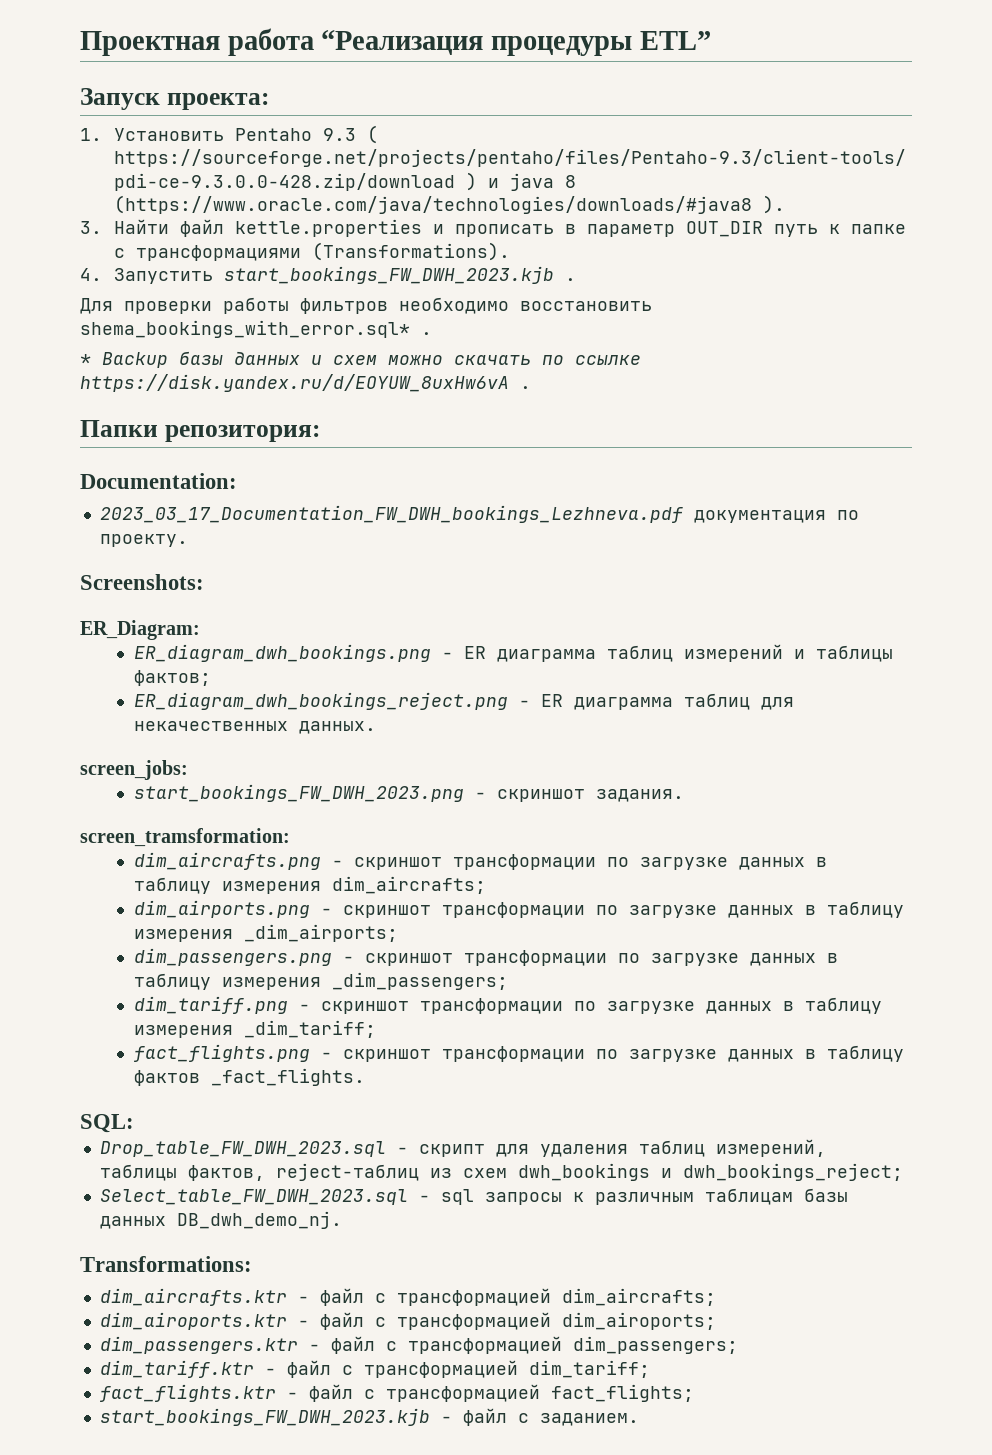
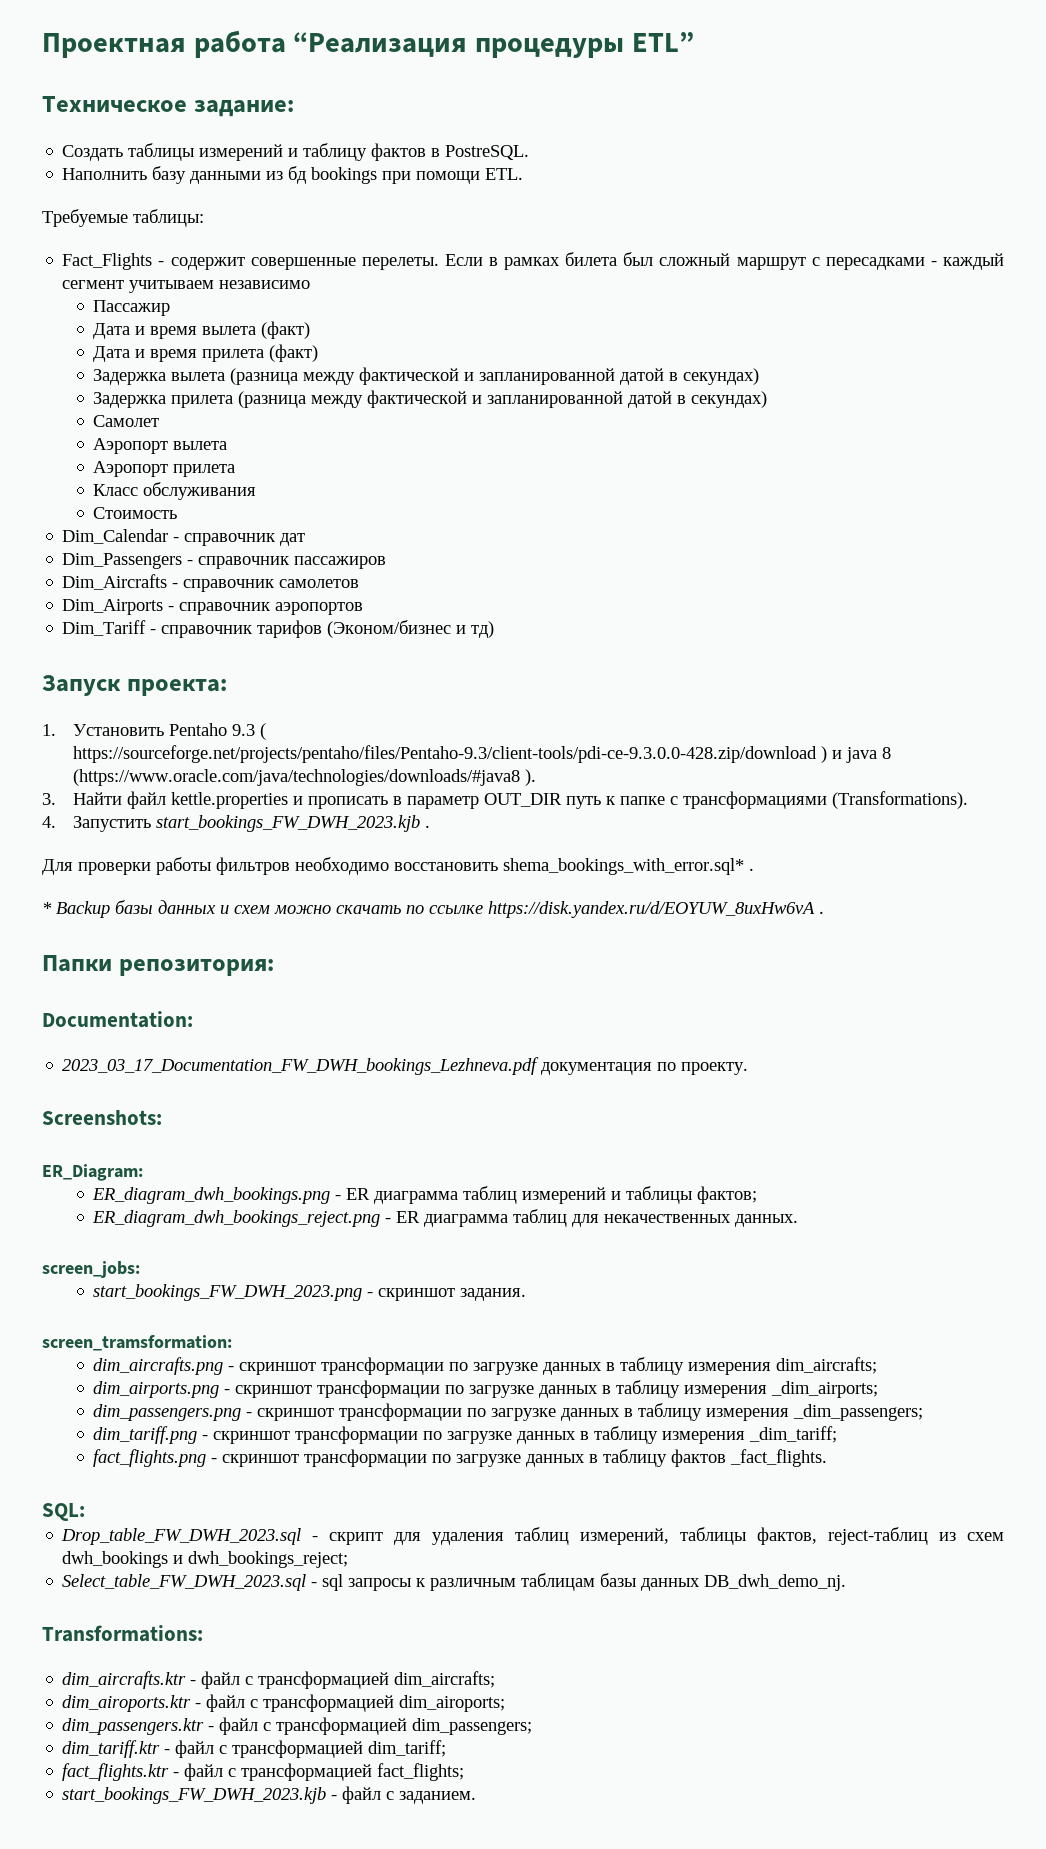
+ Техническое задание:
+ Создать таблицы измерений и таблицу фактов в PostreSQL.
+ Наполнить базу данными из бд bookings при помощи ETL.
+ Требуемые таблицы:
+ Fact_Flights - содержит совершенные перелеты. Если в рамках билета был сложный маршрут с пересадками - каждый сегмент учитываем независимо
+ Пассажир
+ Дата и время вылета (факт)
+ Дата и время прилета (факт)
+ Задержка вылета (разница между фактической и запланированной датой в секундах)
+ Задержка прилета (разница между фактической и запланированной датой в секундах)
+ Самолет
+ Аэропорт вылета
+ Аэропорт прилета
+ Класс обслуживания
+ Стоимость
+ Dim_Calendar - справочник дат
+ Dim_Passengers - справочник пассажиров
+ Dim_Aircrafts - справочник самолетов
+ Dim_Airports - справочник аэропортов
+ Dim_Tariff - справочник тарифов (Эконом/бизнес и тд)

